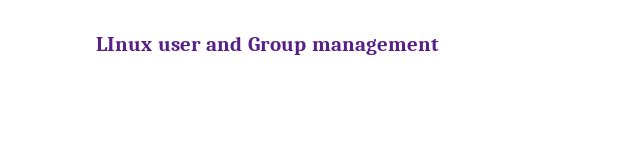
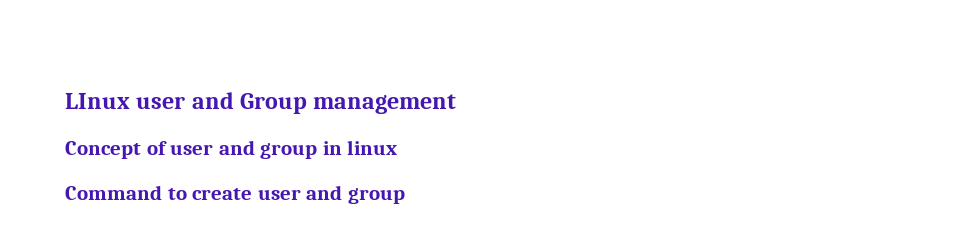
+ Concept of user and group in linux
+ Command to create user and group

